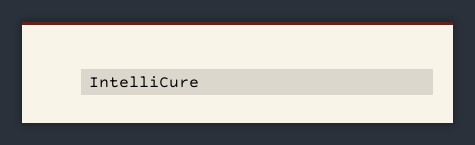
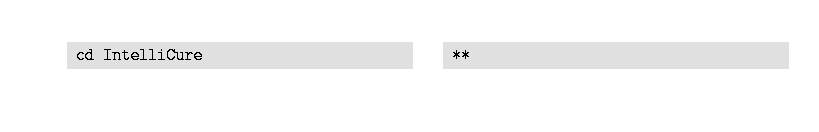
- IntelliCure
+ cd IntelliCure
+ **

